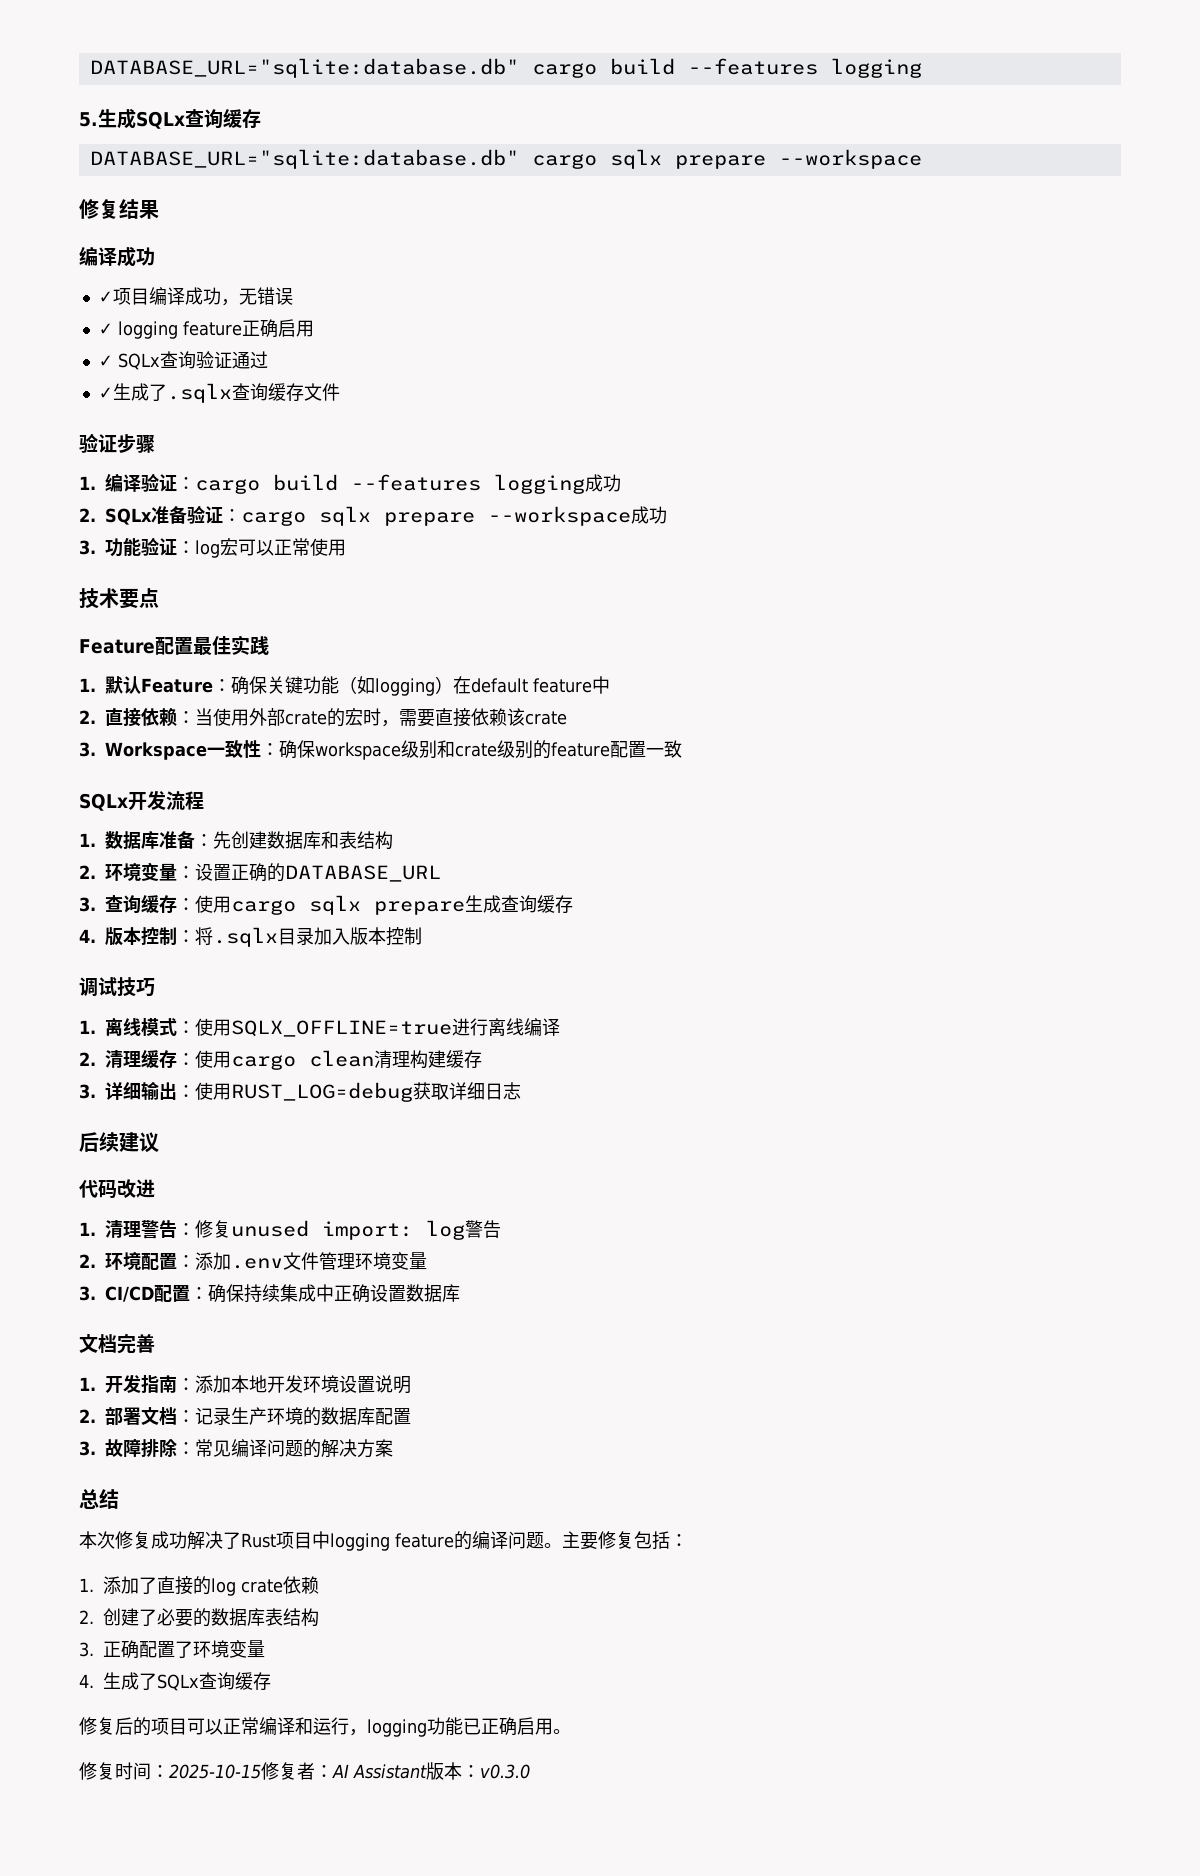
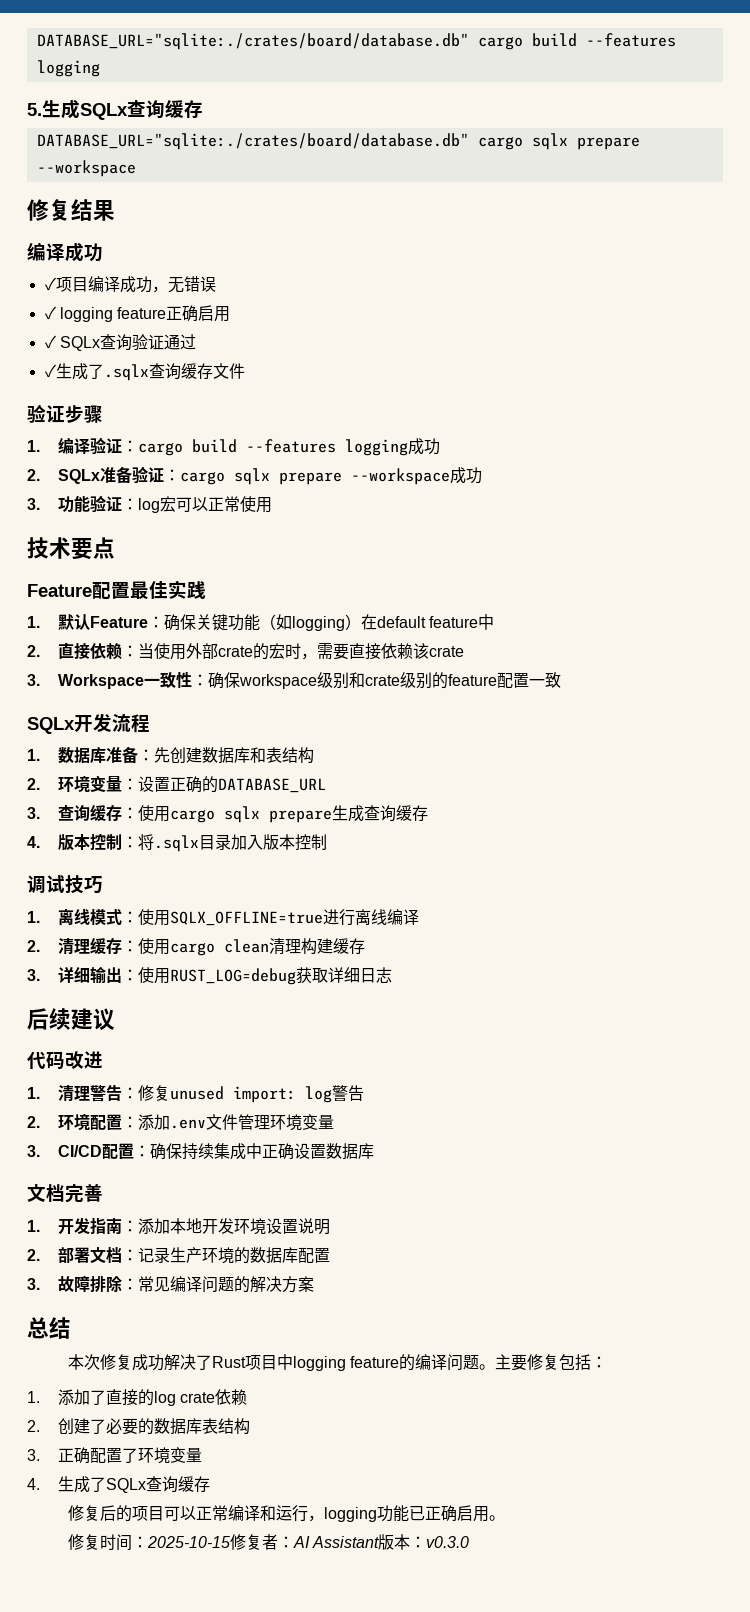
- DATABASE_URL="sqlite:database.db" cargo build --features logging
+ DATABASE_URL="sqlite:./crates/board/database.db" cargo build --features logging
- DATABASE_URL="sqlite:database.db" cargo sqlx prepare --workspace
+ DATABASE_URL="sqlite:./crates/board/database.db" cargo sqlx prepare --workspace

